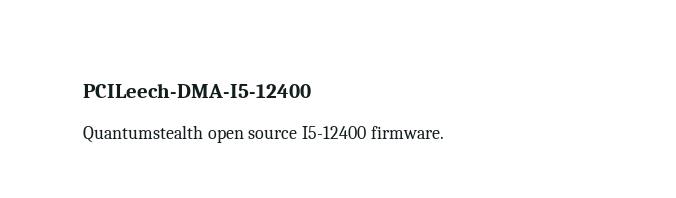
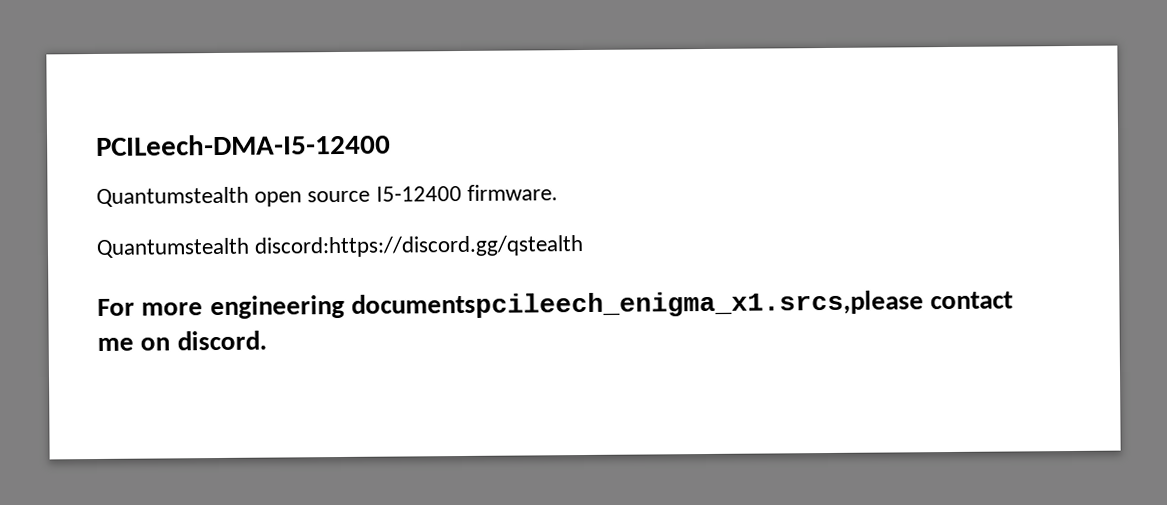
+ Quantumstealth discord:https://discord.gg/qstealth
+ For more engineering documentspcileech_enigma_x1.srcs,please contact me on discord.

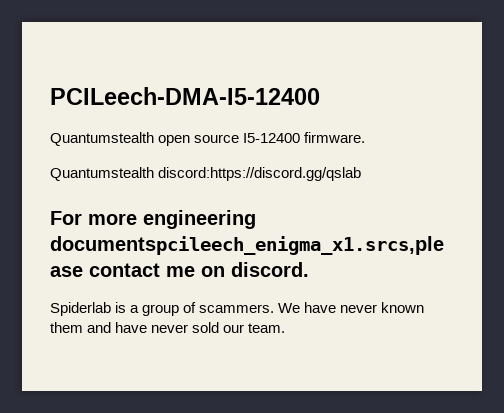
- Quantumstealth discord:https://discord.gg/qstealth
+ Quantumstealth discord:https://discord.gg/qslab
+ Spiderlab is a group of scammers. We have never known them and have never sold our team.

